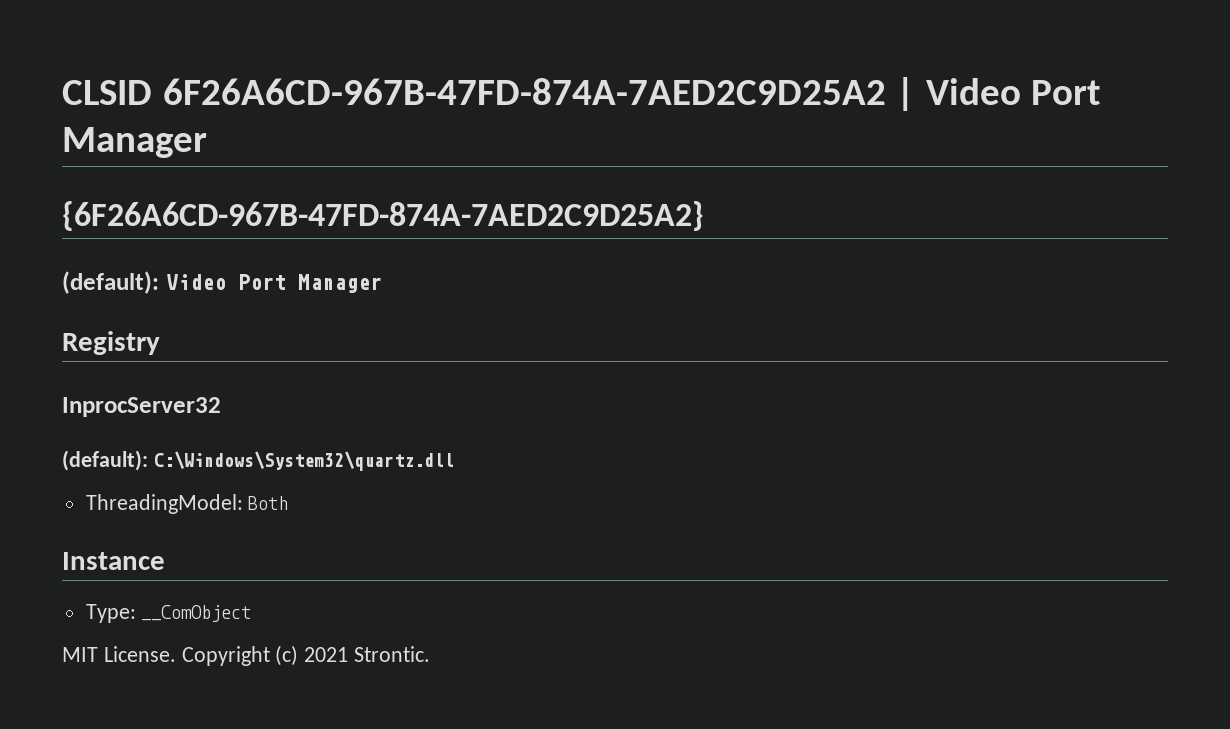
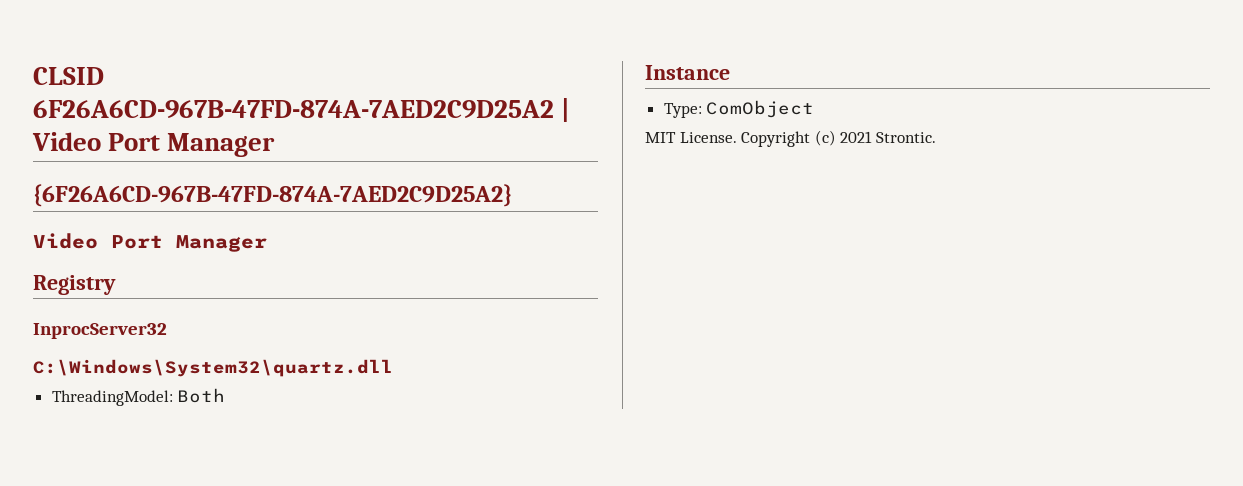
  {6F26A6CD-967B-47FD-874A-7AED2C9D25A2}
- (default): Video Port Manager
+ Video Port Manager
- (default): C:\Windows\System32\quartz.dll
+ C:\Windows\System32\quartz.dll
- Type: __ComObject
+ Type: ComObject

